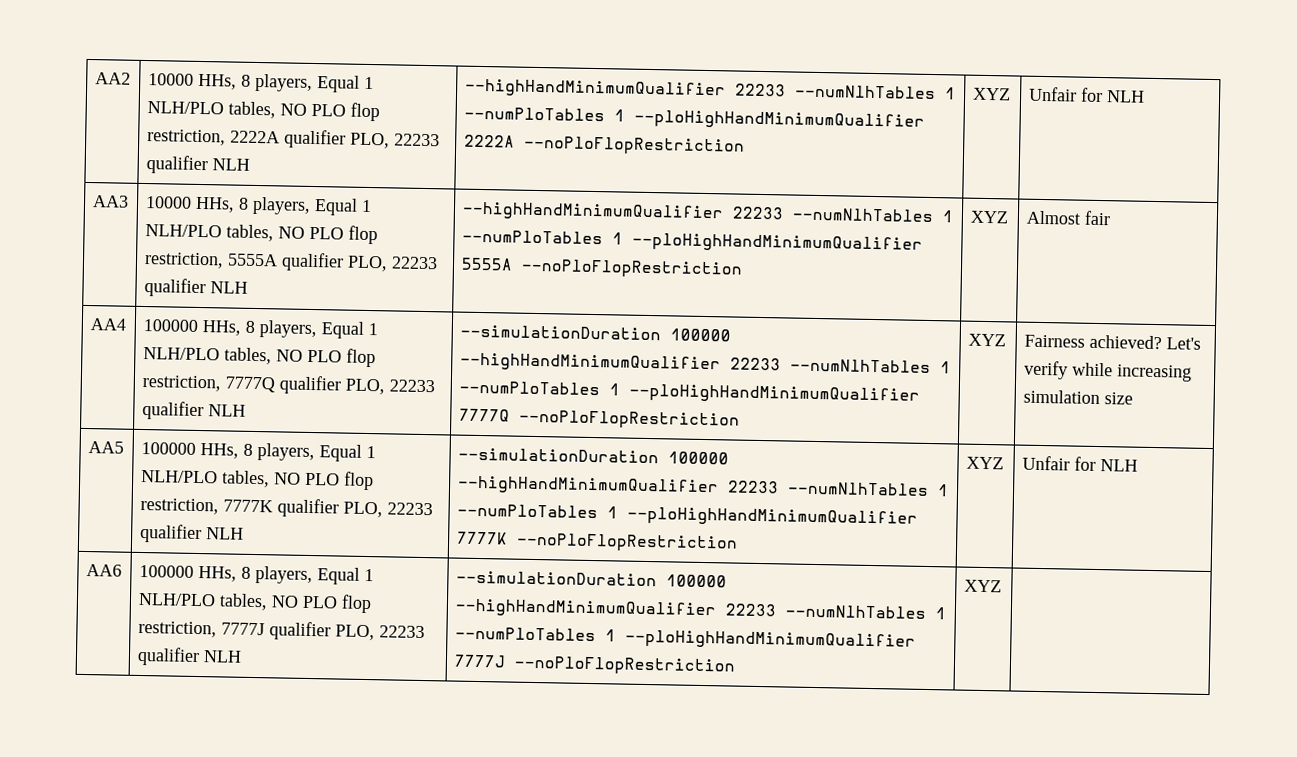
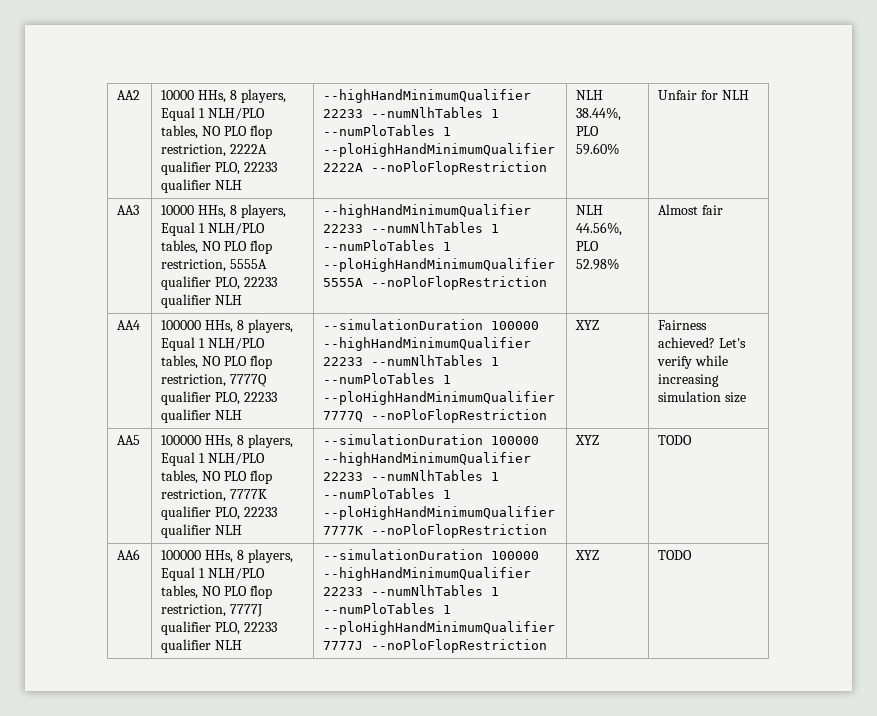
- AA2 | 10000 HHs, 8 players, Equal 1 NLH/PLO tables, NO PLO flop restriction, 2222A qualifier PLO, 22233 qualifier NLH | --highHandMinimumQualifier 22233 --numNlhTables 1 --numPloTables 1 --ploHighHandMinimumQualifier 2222A --noPloFlopRestriction | XYZ | Unfair for NLH
+ AA2 | 10000 HHs, 8 players, Equal 1 NLH/PLO tables, NO PLO flop restriction, 2222A qualifier PLO, 22233 qualifier NLH | --highHandMinimumQualifier 22233 --numNlhTables 1 --numPloTables 1 --ploHighHandMinimumQualifier 2222A --noPloFlopRestriction | NLH 38.44%, PLO 59.60% | Unfair for NLH
- AA3 | 10000 HHs, 8 players, Equal 1 NLH/PLO tables, NO PLO flop restriction, 5555A qualifier PLO, 22233 qualifier NLH | --highHandMinimumQualifier 22233 --numNlhTables 1 --numPloTables 1 --ploHighHandMinimumQualifier 5555A --noPloFlopRestriction | XYZ | Almost fair
+ AA3 | 10000 HHs, 8 players, Equal 1 NLH/PLO tables, NO PLO flop restriction, 5555A qualifier PLO, 22233 qualifier NLH | --highHandMinimumQualifier 22233 --numNlhTables 1 --numPloTables 1 --ploHighHandMinimumQualifier 5555A --noPloFlopRestriction | NLH 44.56%, PLO 52.98% | Almost fair
- AA5 | 100000 HHs, 8 players, Equal 1 NLH/PLO tables, NO PLO flop restriction, 7777K qualifier PLO, 22233 qualifier NLH | --simulationDuration 100000 --highHandMinimumQualifier 22233 --numNlhTables 1 --numPloTables 1 --ploHighHandMinimumQualifier 7777K --noPloFlopRestriction | XYZ | Unfair for NLH
+ AA5 | 100000 HHs, 8 players, Equal 1 NLH/PLO tables, NO PLO flop restriction, 7777K qualifier PLO, 22233 qualifier NLH | --simulationDuration 100000 --highHandMinimumQualifier 22233 --numNlhTables 1 --numPloTables 1 --ploHighHandMinimumQualifier 7777K --noPloFlopRestriction | XYZ | TODO
- AA6 | 100000 HHs, 8 players, Equal 1 NLH/PLO tables, NO PLO flop restriction, 7777J qualifier PLO, 22233 qualifier NLH | --simulationDuration 100000 --highHandMinimumQualifier 22233 --numNlhTables 1 --numPloTables 1 --ploHighHandMinimumQualifier 7777J --noPloFlopRestriction | XYZ |
+ AA6 | 100000 HHs, 8 players, Equal 1 NLH/PLO tables, NO PLO flop restriction, 7777J qualifier PLO, 22233 qualifier NLH | --simulationDuration 100000 --highHandMinimumQualifier 22233 --numNlhTables 1 --numPloTables 1 --ploHighHandMinimumQualifier 7777J --noPloFlopRestriction | XYZ | TODO

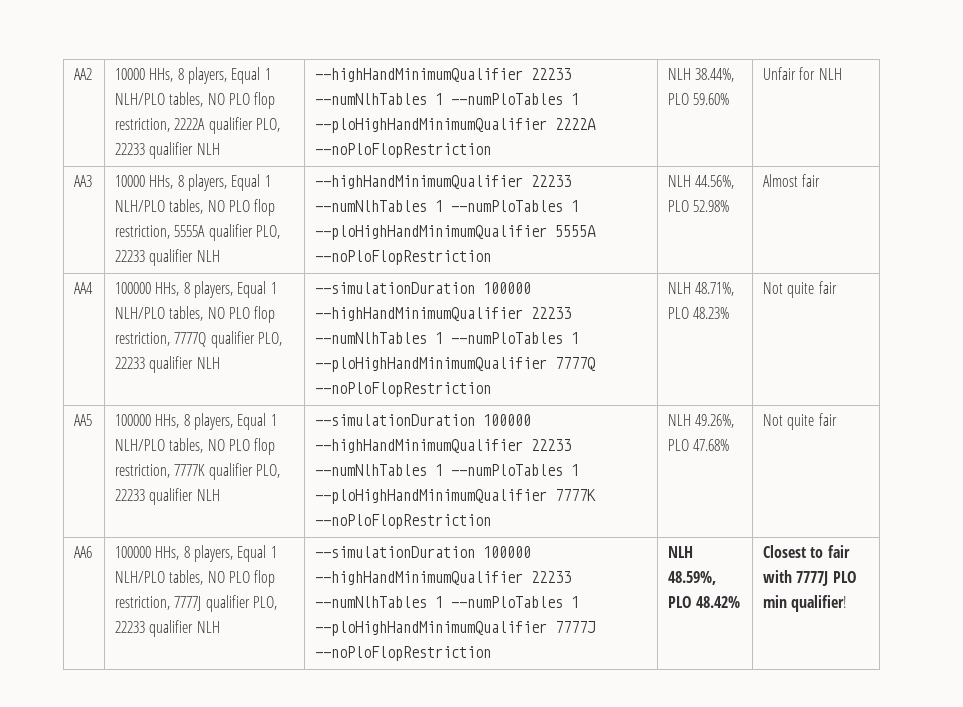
- AA4 | 100000 HHs, 8 players, Equal 1 NLH/PLO tables, NO PLO flop restriction, 7777Q qualifier PLO, 22233 qualifier NLH | --simulationDuration 100000 --highHandMinimumQualifier 22233 --numNlhTables 1 --numPloTables 1 --ploHighHandMinimumQualifier 7777Q --noPloFlopRestriction | XYZ | Fairness achieved? Let's verify while increasing simulation size
+ AA4 | 100000 HHs, 8 players, Equal 1 NLH/PLO tables, NO PLO flop restriction, 7777Q qualifier PLO, 22233 qualifier NLH | --simulationDuration 100000 --highHandMinimumQualifier 22233 --numNlhTables 1 --numPloTables 1 --ploHighHandMinimumQualifier 7777Q --noPloFlopRestriction | NLH 48.71%, PLO 48.23% | Not quite fair
- AA5 | 100000 HHs, 8 players, Equal 1 NLH/PLO tables, NO PLO flop restriction, 7777K qualifier PLO, 22233 qualifier NLH | --simulationDuration 100000 --highHandMinimumQualifier 22233 --numNlhTables 1 --numPloTables 1 --ploHighHandMinimumQualifier 7777K --noPloFlopRestriction | XYZ | TODO
+ AA5 | 100000 HHs, 8 players, Equal 1 NLH/PLO tables, NO PLO flop restriction, 7777K qualifier PLO, 22233 qualifier NLH | --simulationDuration 100000 --highHandMinimumQualifier 22233 --numNlhTables 1 --numPloTables 1 --ploHighHandMinimumQualifier 7777K --noPloFlopRestriction | NLH 49.26%, PLO 47.68% | Not quite fair
- --simulationDuration 100000 --highHandMinimumQualifier 22233 --numNlhTables 1 --numPloTables 1 --ploHighHandMinimumQualifier 7777J --noPloFlopRestriction | XYZ | TODO
+ --simulationDuration 100000 --highHandMinimumQualifier 22233 --numNlhTables 1 --numPloTables 1 --ploHighHandMinimumQualifier 7777J --noPloFlopRestriction | NLH 48.59%, PLO 48.42% | Closest to fair with 7777J PLO min qualifier!

